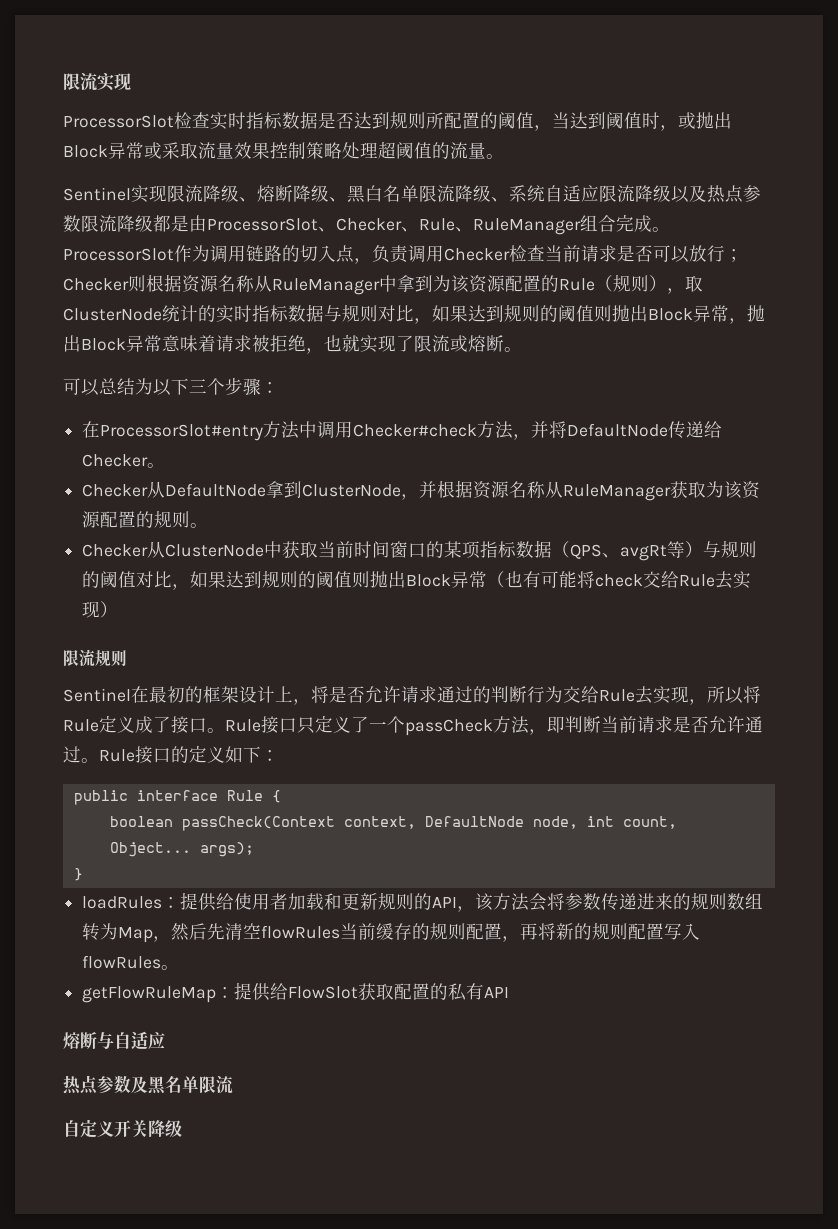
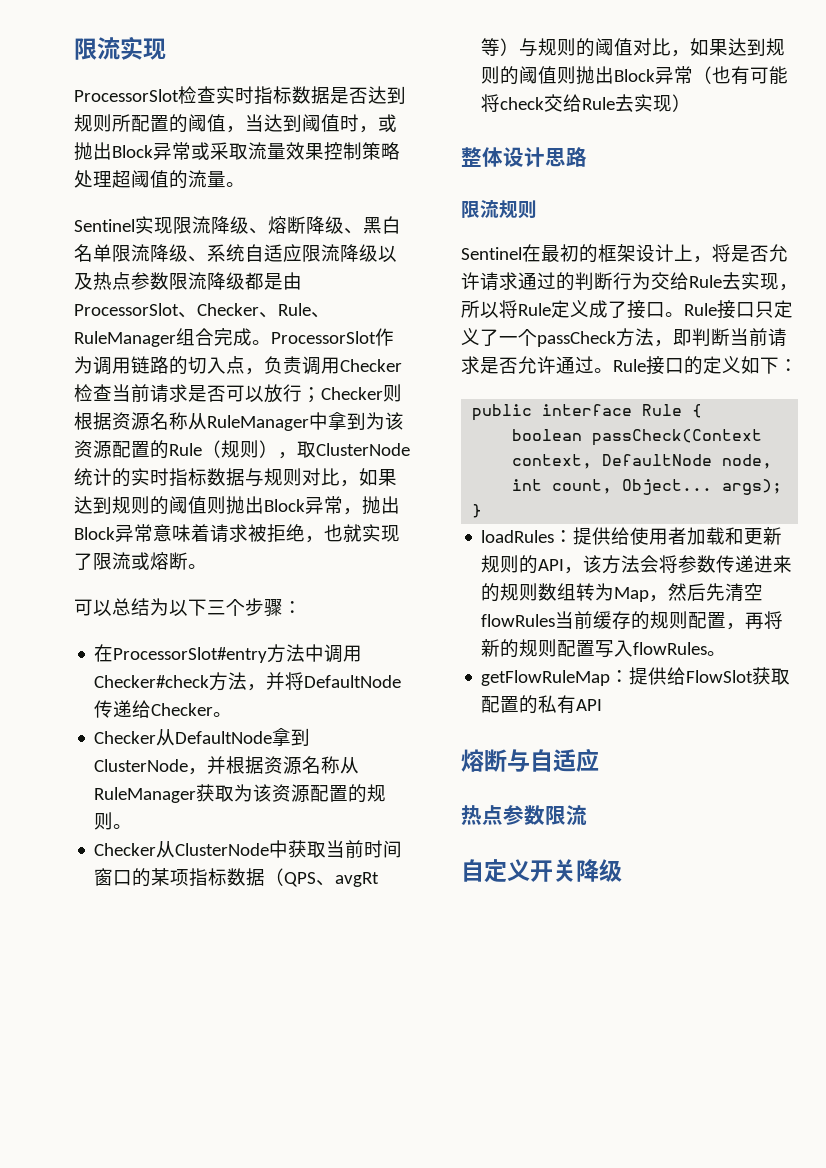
+ 整体设计思路
  熔断与自适应
- 热点参数及黑名单限流
+ 热点参数限流

